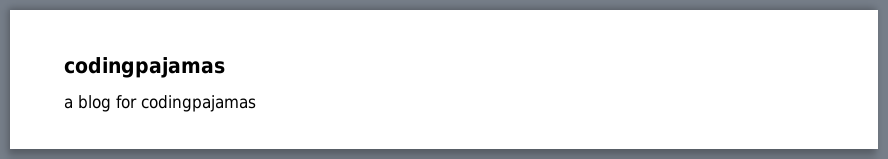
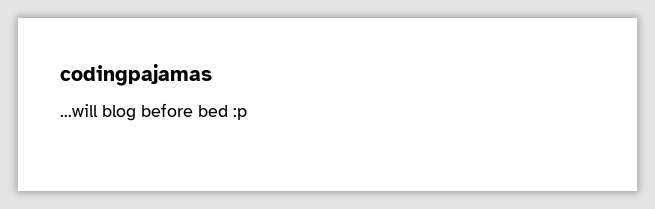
- a blog for codingpajamas
+ ...will blog before bed :p

